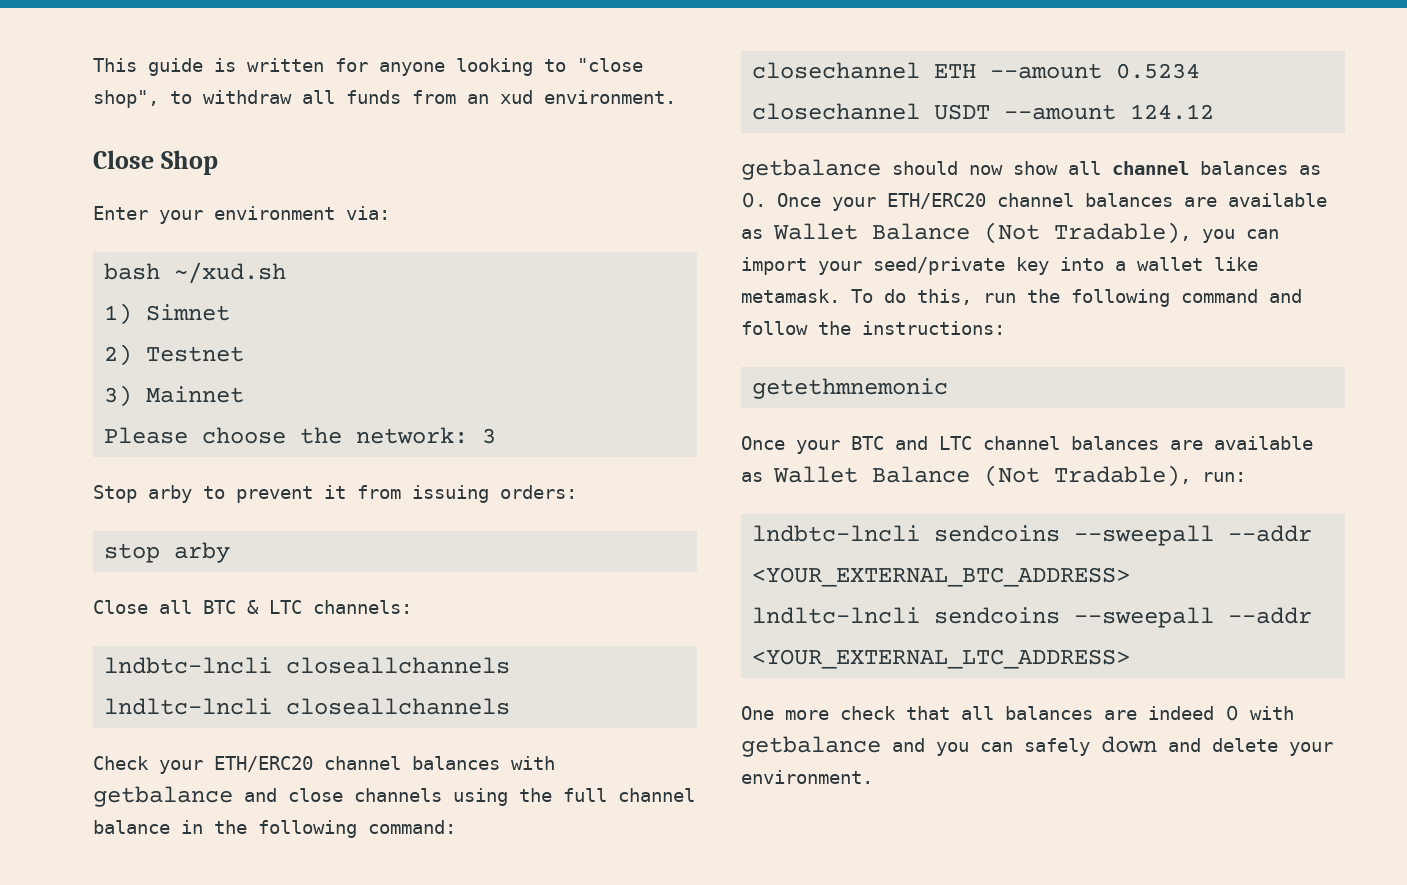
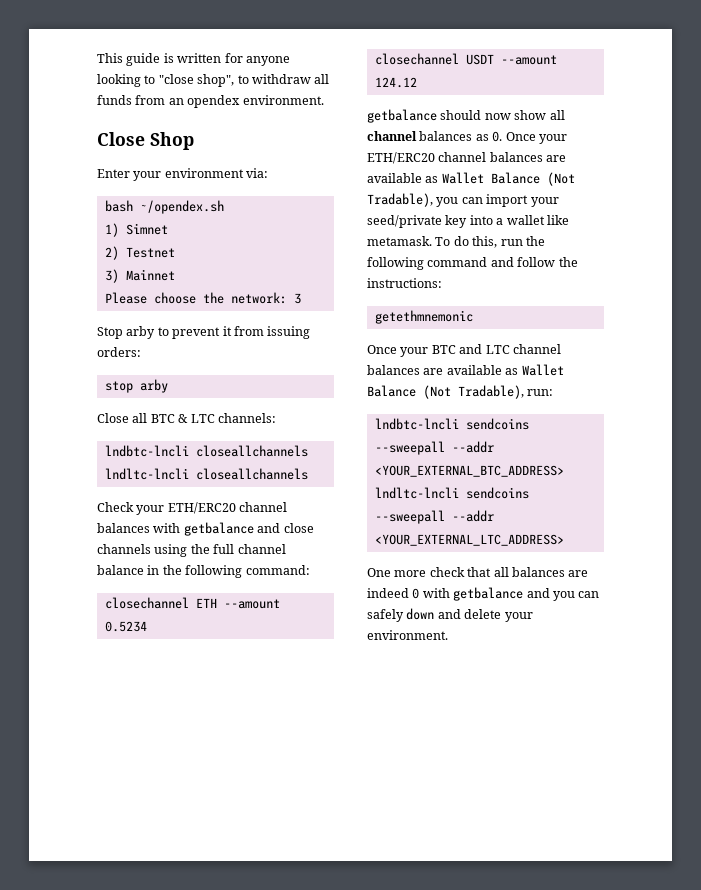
- This guide is written for anyone looking to "close shop", to withdraw all funds from an xud environment.
+ This guide is written for anyone looking to "close shop", to withdraw all funds from an opendex environment.
- bash ~/xud.sh
+ bash ~/opendex.sh

